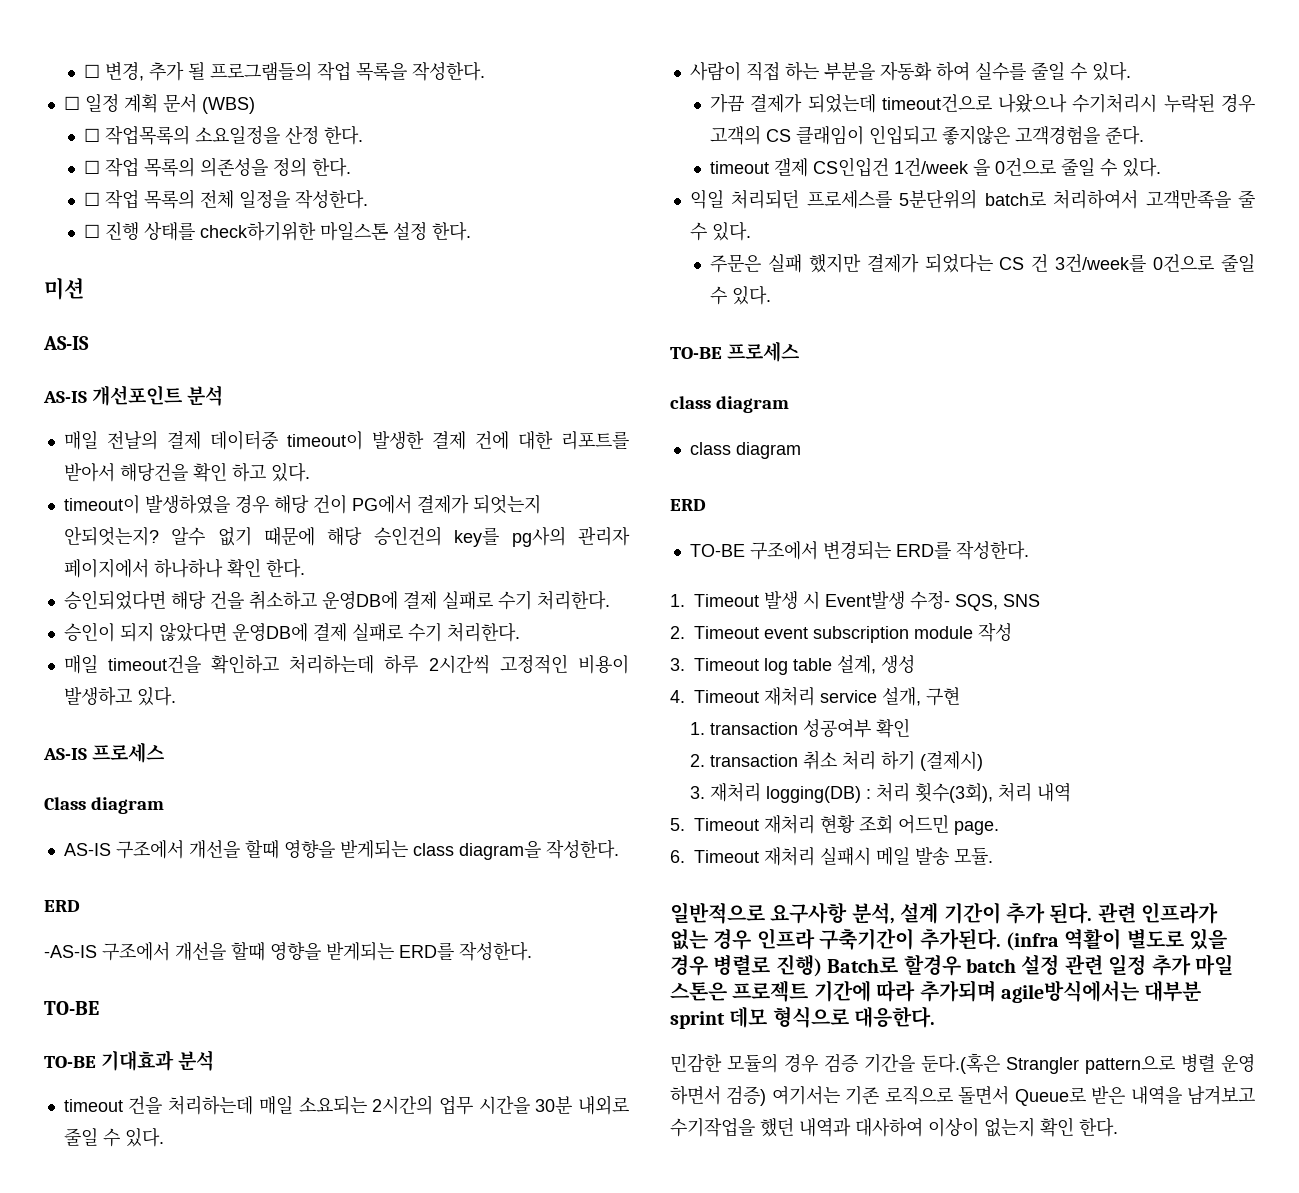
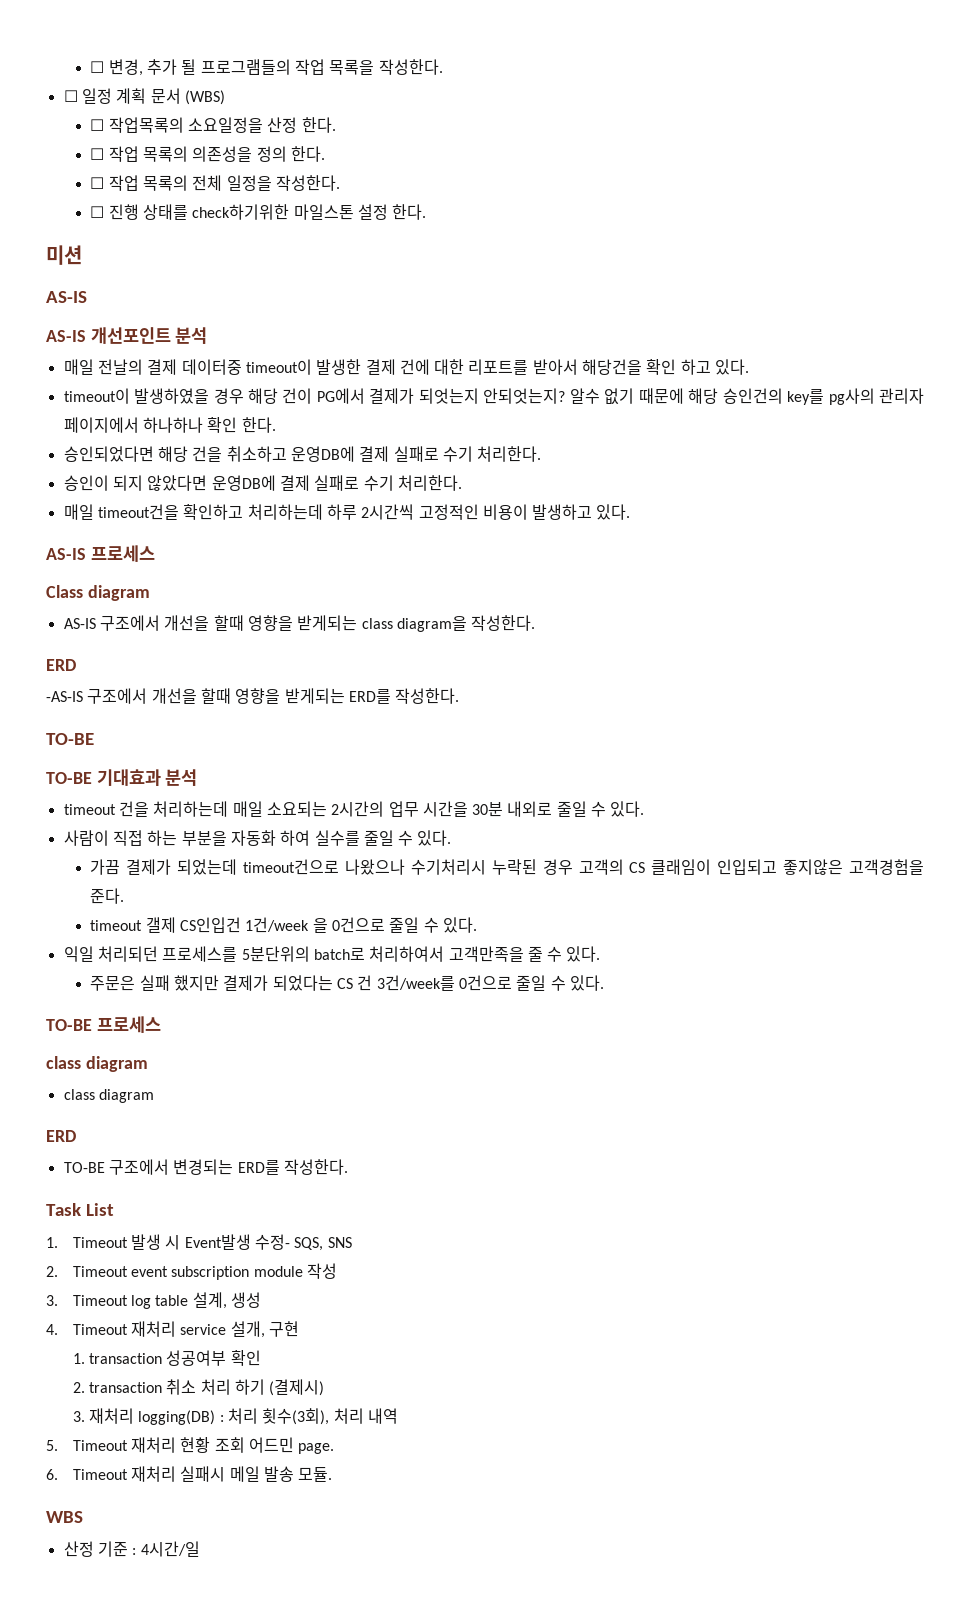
+ Task List
- 일반적으로 요구사항 분석, 설계 기간이 추가 된다. 관련 인프라가 없는 경우 인프라 구축기간이 추가된다. (infra 역활이 별도로 있을 경우 병렬로 진행) Batch로 할경우 batch 설정 관련 일정 추가 마일 스톤은 프로젝트 기간에 따라 추가되며 agile방식에서는 대부분 sprint 데모 형식으로 대응한다.
- 민감한 모듈의 경우 검증 기간을 둔다.(혹은 Strangler pattern으로 병렬 운영 하면서 검증) 여기서는 기존 로직으로 돌면서 Queue로 받은 내역을 남겨보고 수기작업을 했던 내역과 대사하여 이상이 없는지 확인 한다.
+ WBS
+ 산정 기준 : 4시간/일

